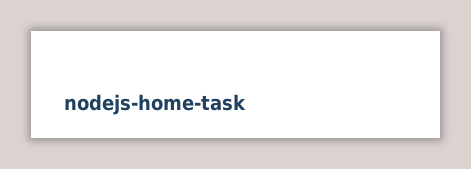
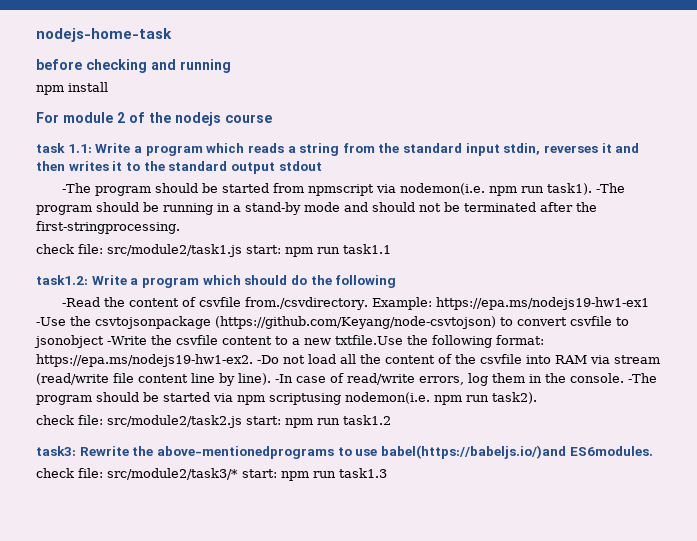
+ before checking and running
+ npm install
+ For module 2 of the nodejs course
+ task 1.1: Write a program which reads a string from the standard input stdin, reverses it and then writes it to the standard output stdout
+ -The program should be started from npmscript via nodemon(i.e. npm run task1). -The program should be running in a stand-by mode and should not be terminated after the first-stringprocessing.
+ check file: src/module2/task1.js start: npm run task1.1
+ task1.2: Write a program which should do the following
+ -Read the content of csvfile from./csvdirectory. Example: https://epa.ms/nodejs19-hw1-ex1 -Use the csvtojsonpackage (https://github.com/Keyang/node-csvtojson) to convert csvfile to jsonobject -Write the csvfile content to a new txtfile.Use the following format: https://epa.ms/nodejs19-hw1-ex2. -Do not load all the content of the csvfile into RAM via stream (read/write file content line by line). -In case of read/write errors, log them in the console. -The program should be started via npm scriptusing nodemon(i.e. npm run task2).
+ check file: src/module2/task2.js start: npm run task1.2
+ task3: Rewrite the above-mentionedprograms to use babel(https://babeljs.io/)and ES6modules.
+ check file: src/module2/task3/* start: npm run task1.3

